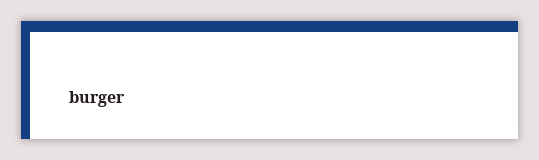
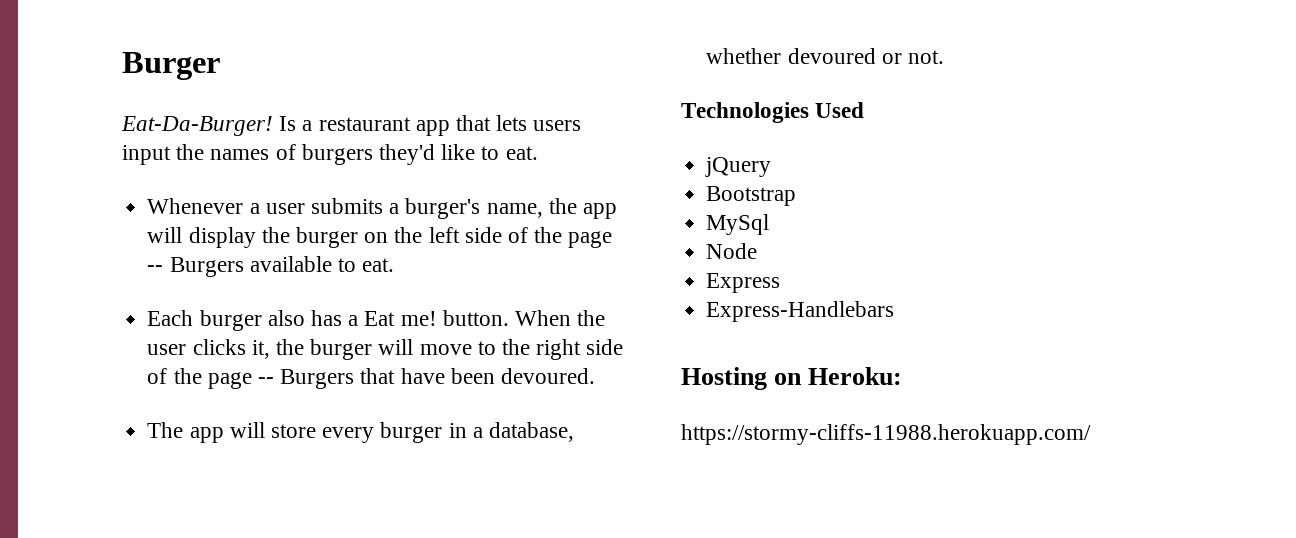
- burger
+ Burger
+ Eat-Da-Burger! Is a restaurant app that lets users input the names of burgers they'd like to eat.
+ Whenever a user submits a burger's name, the app will display the burger on the left side of the page -- Burgers available to eat.
+ Each burger also has a Eat me! button. When the user clicks it, the burger will move to the right side of the page -- Burgers that have been devoured.
+ The app will store every burger in a database, whether devoured or not.
+ Technologies Used
+ jQuery
+ Bootstrap
+ MySql
+ Node
+ Express
+ Express-Handlebars
+ Hosting on Heroku:
+ https://stormy-cliffs-11988.herokuapp.com/

